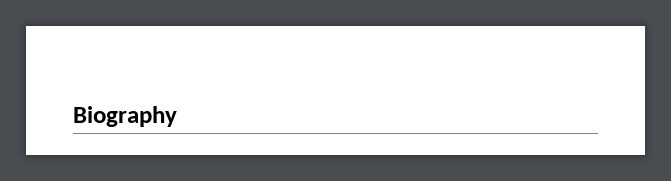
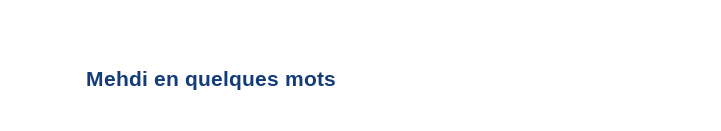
- Biography
+ Mehdi en quelques mots

